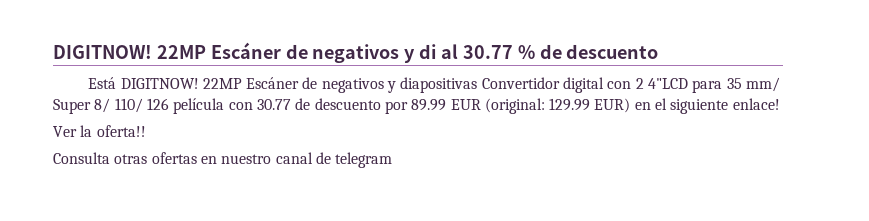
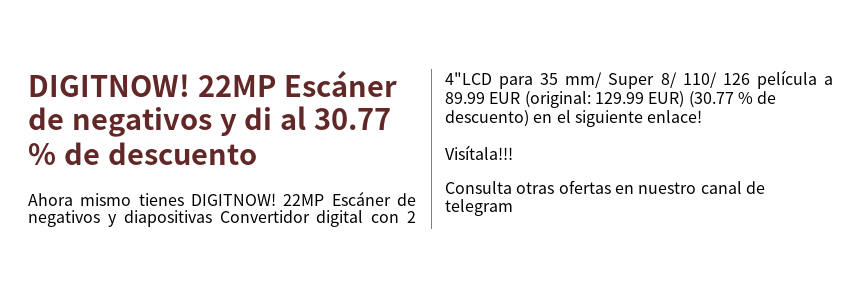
- Está DIGITNOW!
+ Ahora mismo tienes DIGITNOW!
- 22MP Escáner de negativos y diapositivas Convertidor digital con 2 4"LCD para 35 mm/ Super 8/ 110/ 126 película con 30.77 de descuento por 89.99 EUR (original: 129.99 EUR) en el siguiente enlace!
+ 22MP Escáner de negativos y diapositivas Convertidor digital con 2 4"LCD para 35 mm/ Super 8/ 110/ 126 película a 89.99 EUR (original: 129.99 EUR) (30.77 % de descuento) en el siguiente enlace!
- Ver la oferta!!
+ Visítala!!!

